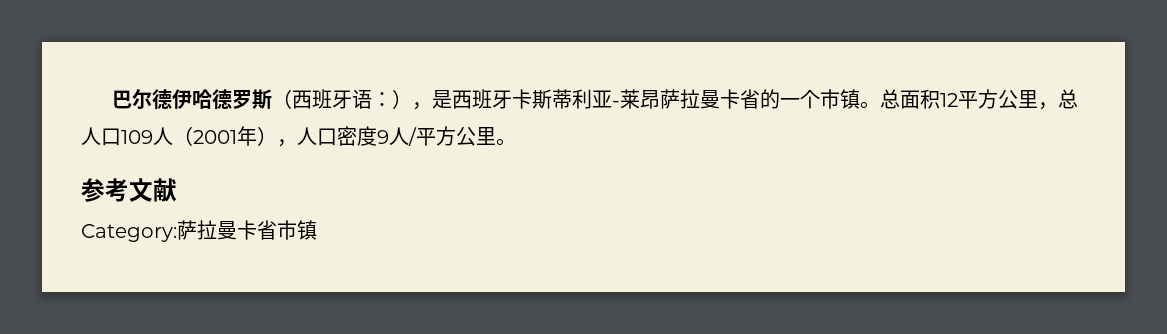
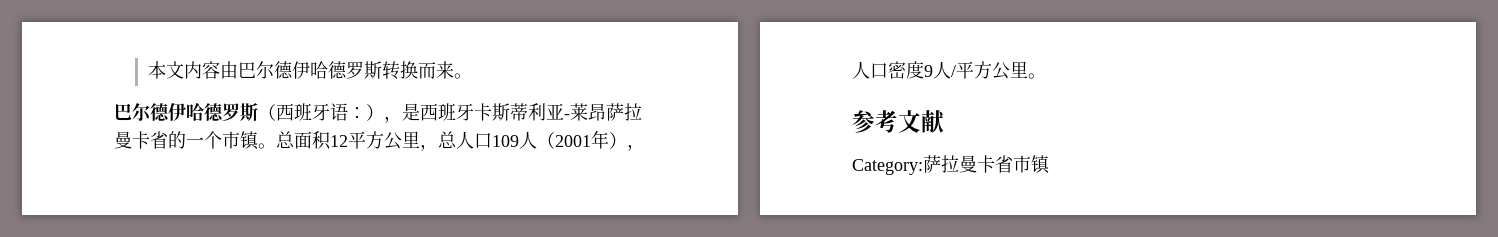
+ 本文内容由巴尔德伊哈德罗斯转换而来。

